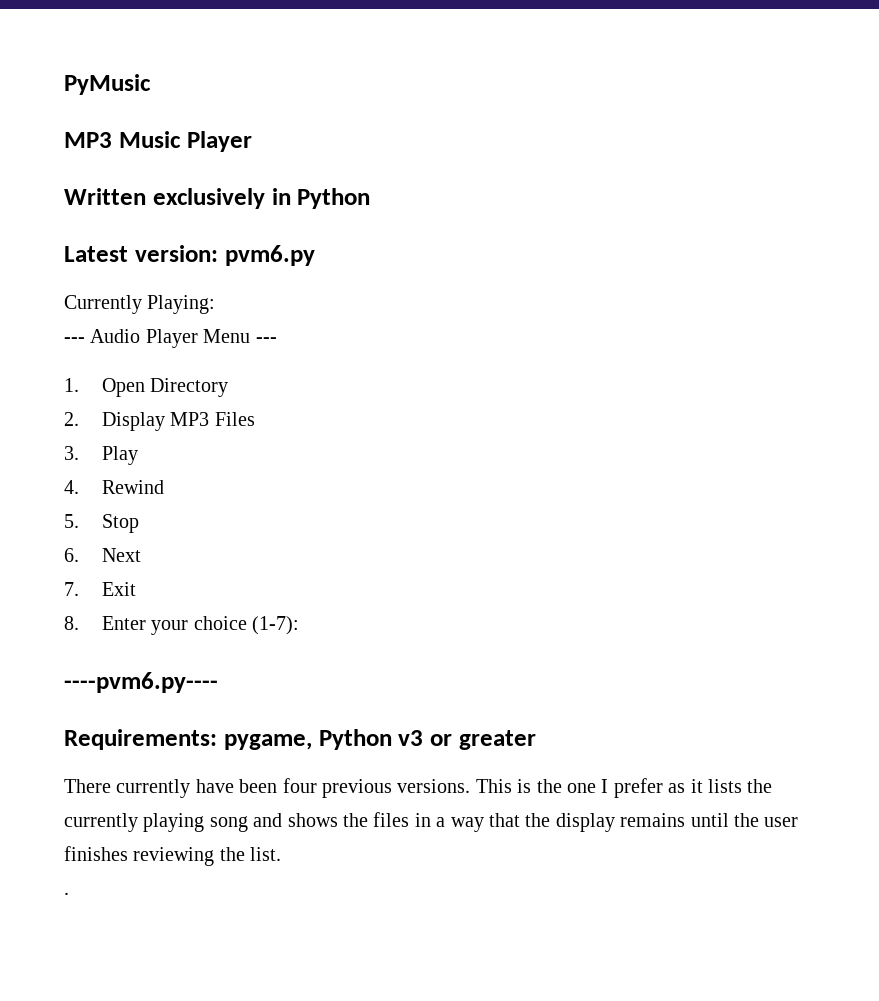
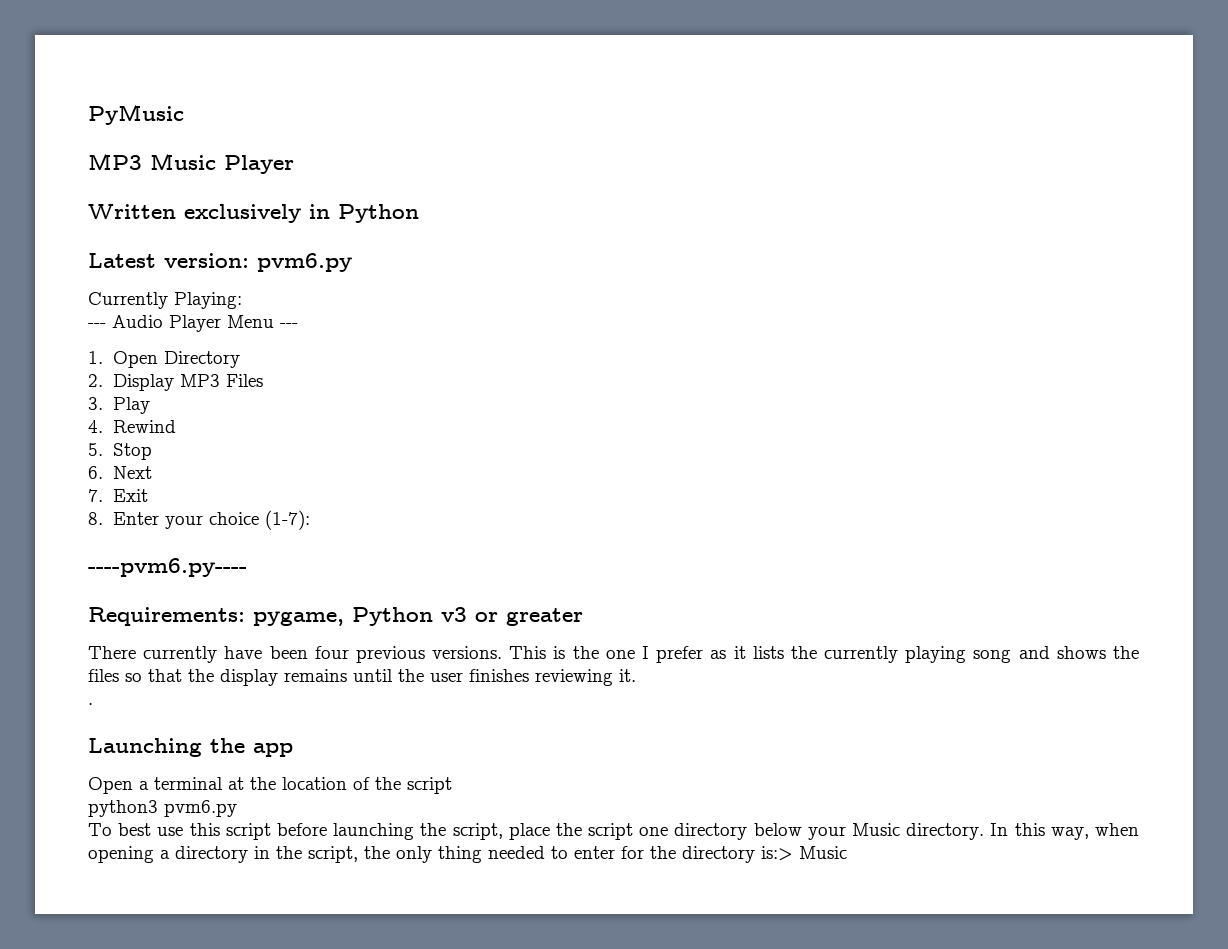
- This is the one I prefer as it lists the currently playing song and shows the files in a way that the display remains until the user finishes reviewing the list.
+ This is the one I prefer as it lists the currently playing song and shows the files so that the display remains until the user finishes reviewing it.
+ Launching the app
+ Open a terminal at the location of the script
+ python3 pvm6.py
+ To best use this script before launching the script, place the script one directory below your Music directory. In this way, when opening a directory in the script, the only thing needed to enter for the directory is:> Music

